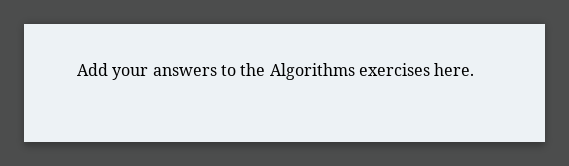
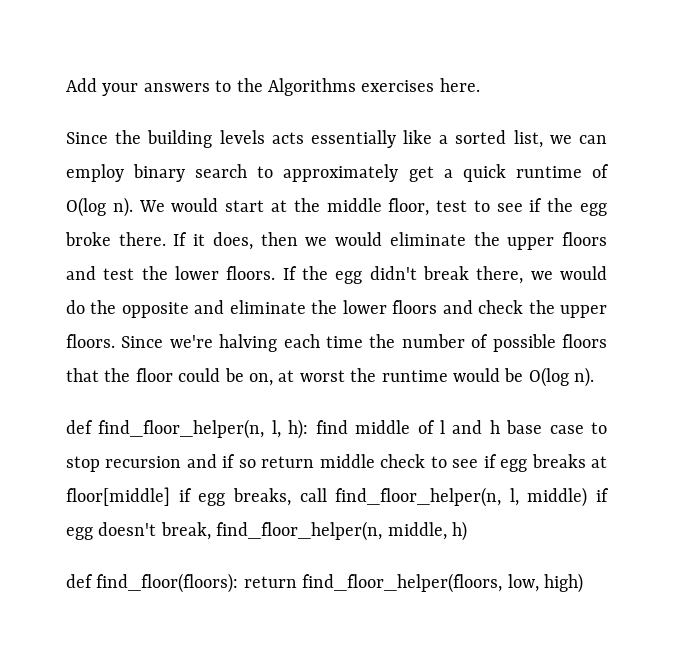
+ Since the building levels acts essentially like a sorted list, we can employ binary search to approximately get a quick runtime of O(log n). We would start at the middle floor, test to see if the egg broke there. If it does, then we would eliminate the upper floors and test the lower floors. If the egg didn't break there, we would do the opposite and eliminate the lower floors and check the upper floors. Since we're halving each time the number of possible floors that the floor could be on, at worst the runtime would be O(log n).
+ def find_floor_helper(n, l, h): find middle of l and h base case to stop recursion and if so return middle check to see if egg breaks at floor[middle] if egg breaks, call find_floor_helper(n, l, middle) if egg doesn't break, find_floor_helper(n, middle, h)
+ def find_floor(floors): return find_floor_helper(floors, low, high)

